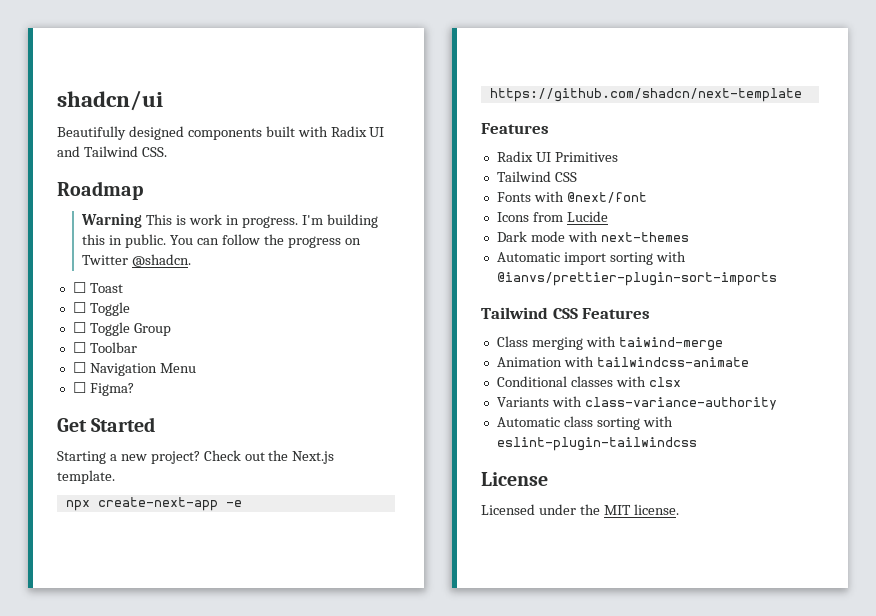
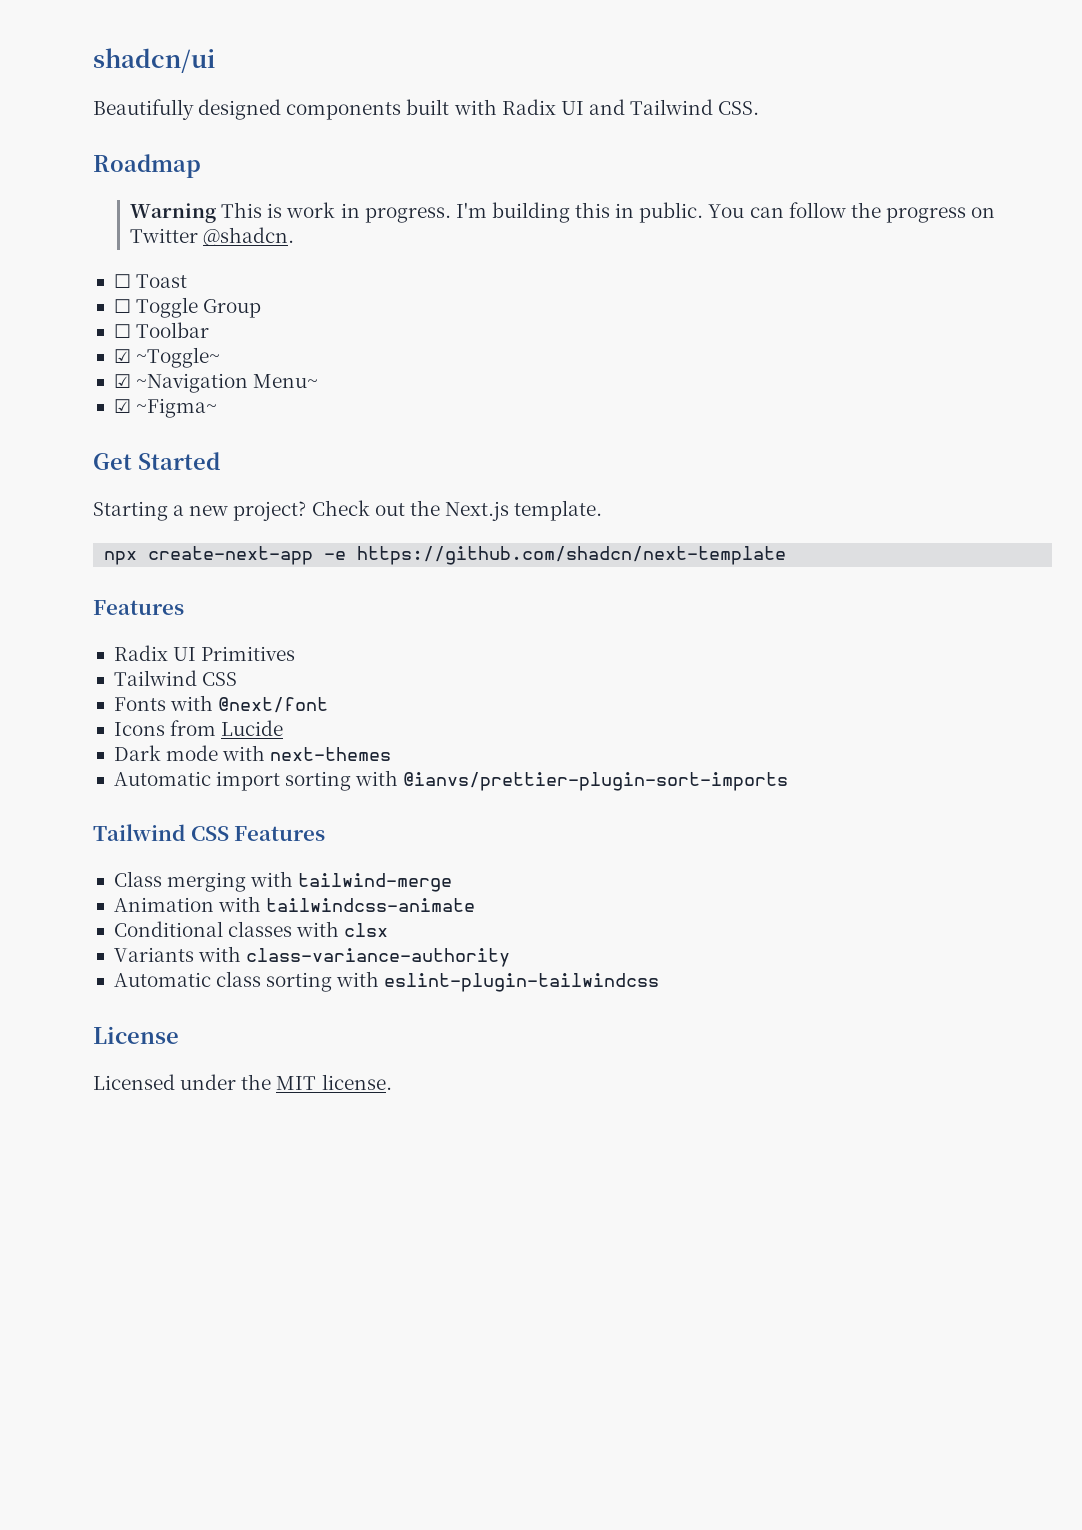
  ☐ Toast
- ☐ Toggle
- ☐ Navigation Menu
- ☐ Figma?
+ ☑ ~Toggle~
+ ☑ ~Navigation Menu~
+ ☑ ~Figma~
- Class merging with taiwind-merge
+ Class merging with tailwind-merge

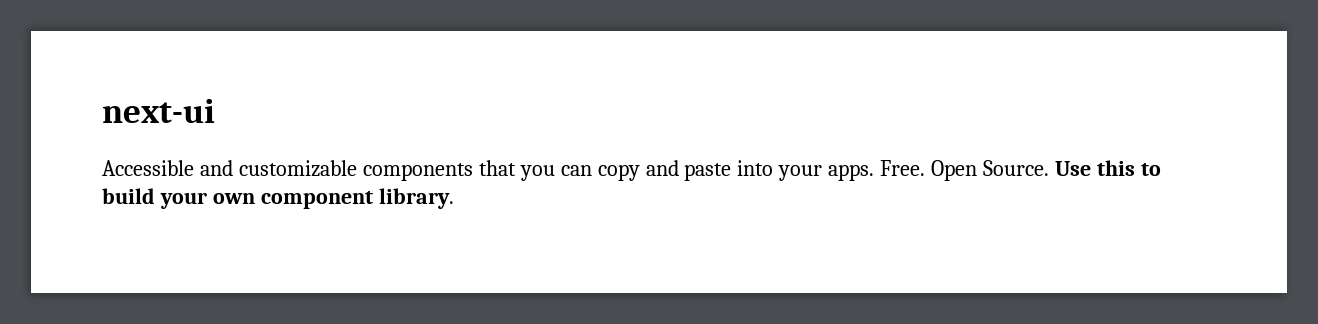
- shadcn/ui
- Beautifully designed components built with Radix UI and Tailwind CSS.
- Roadmap
- Warning This is work in progress. I'm building this in public. You can follow the progress on Twitter @shadcn.
- ☐ Toast
- ☐ Toggle Group
- ☐ Toolbar
- ☑ ~Toggle~
- ☑ ~Navigation Menu~
- ☑ ~Figma~
- Get Started
- Starting a new project? Check out the Next.js template.
- npx create-next-app -e https://github.com/shadcn/next-template
- Features
- Radix UI Primitives
- Tailwind CSS
- Fonts with @next/font
- Icons from Lucide
- Dark mode with next-themes
- Automatic import sorting with @ianvs/prettier-plugin-sort-imports
- Tailwind CSS Features
- Class merging with tailwind-merge
- Animation with tailwindcss-animate
- Conditional classes with clsx
- Variants with class-variance-authority
- Automatic class sorting with eslint-plugin-tailwindcss
- License
- Licensed under the MIT license.
+ next-ui
+ Accessible and customizable components that you can copy and paste into your apps. Free. Open Source. Use this to build your own component library.

